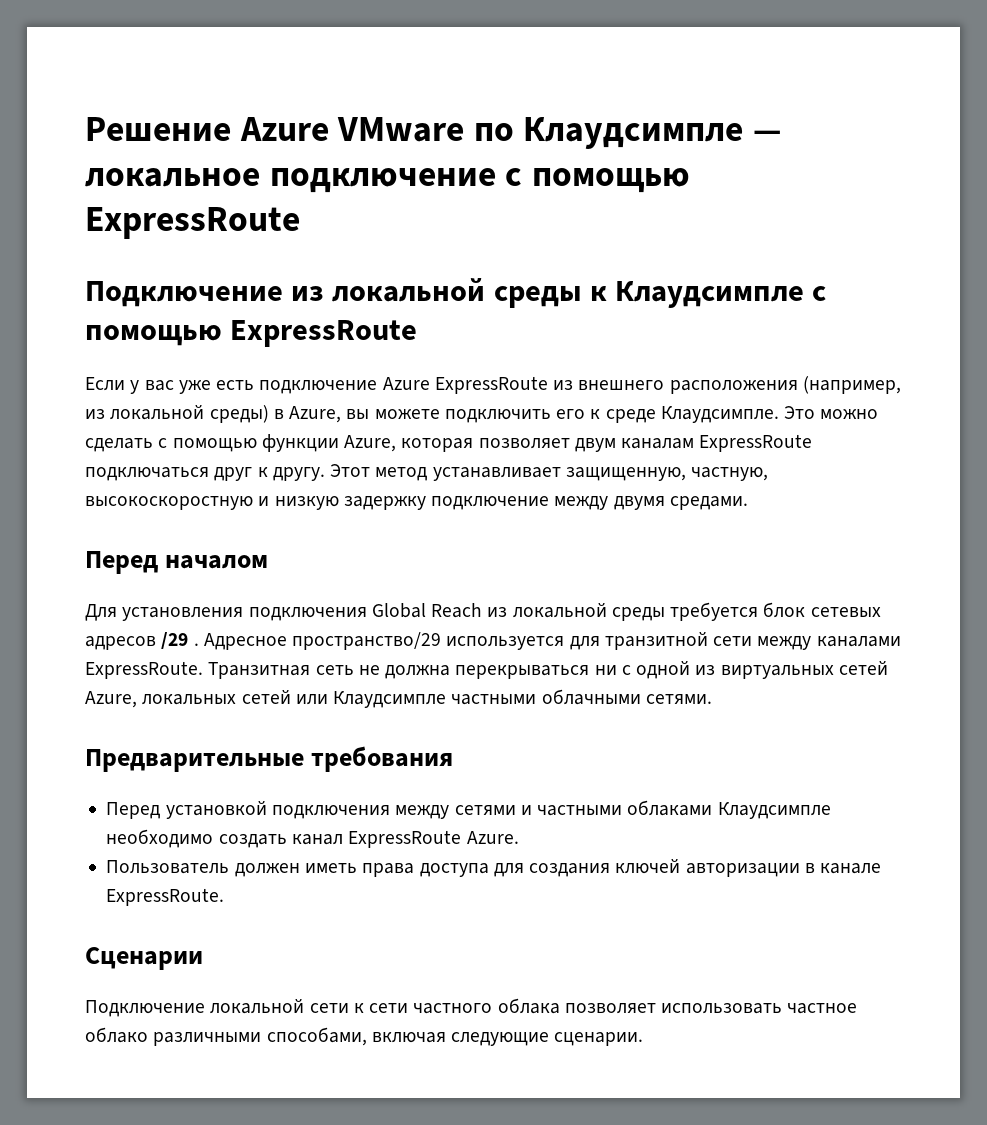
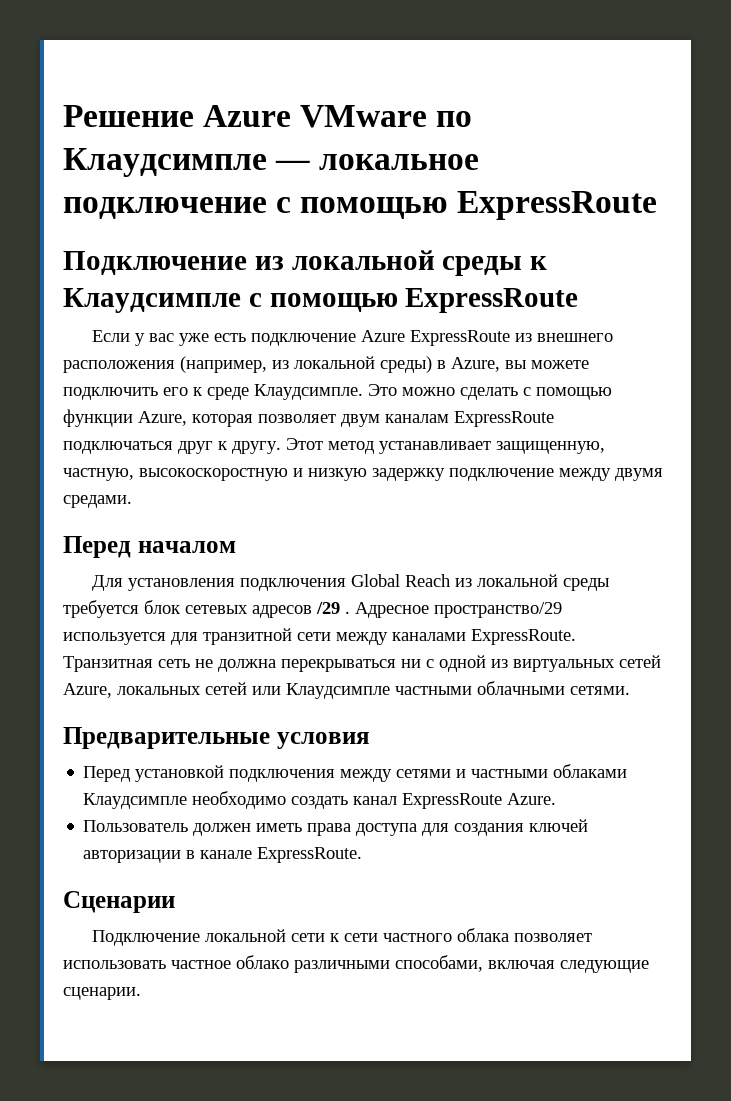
- Предварительные требования
+ Предварительные условия

